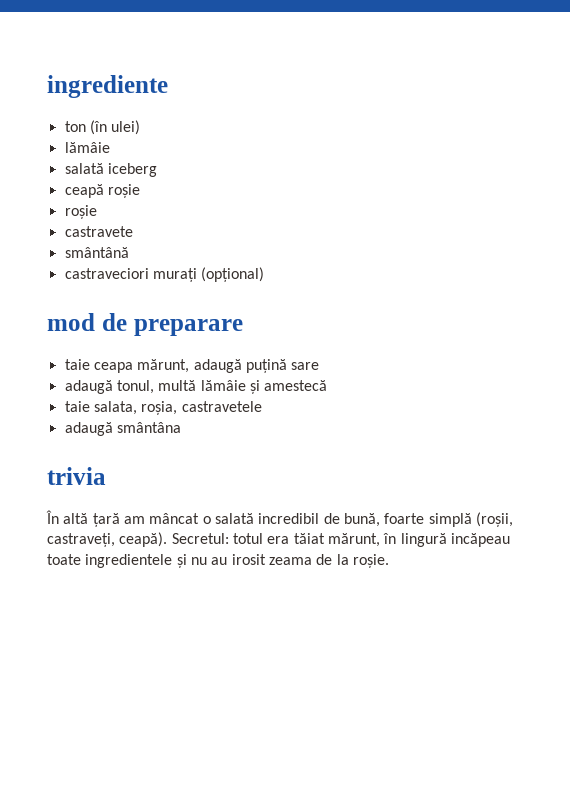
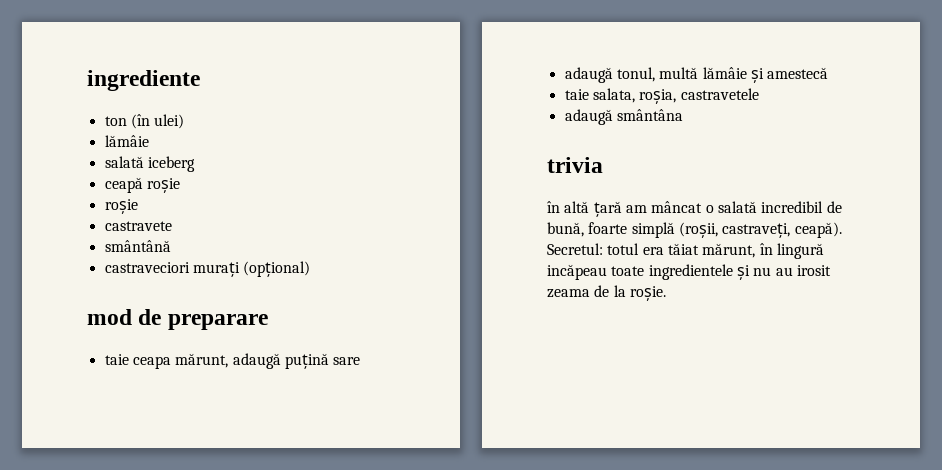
- În altă țară am mâncat o salată incredibil de bună, foarte simplă (roșii, castraveți, ceapă).
+ în altă țară am mâncat o salată incredibil de bună, foarte simplă (roșii, castraveți, ceapă).

